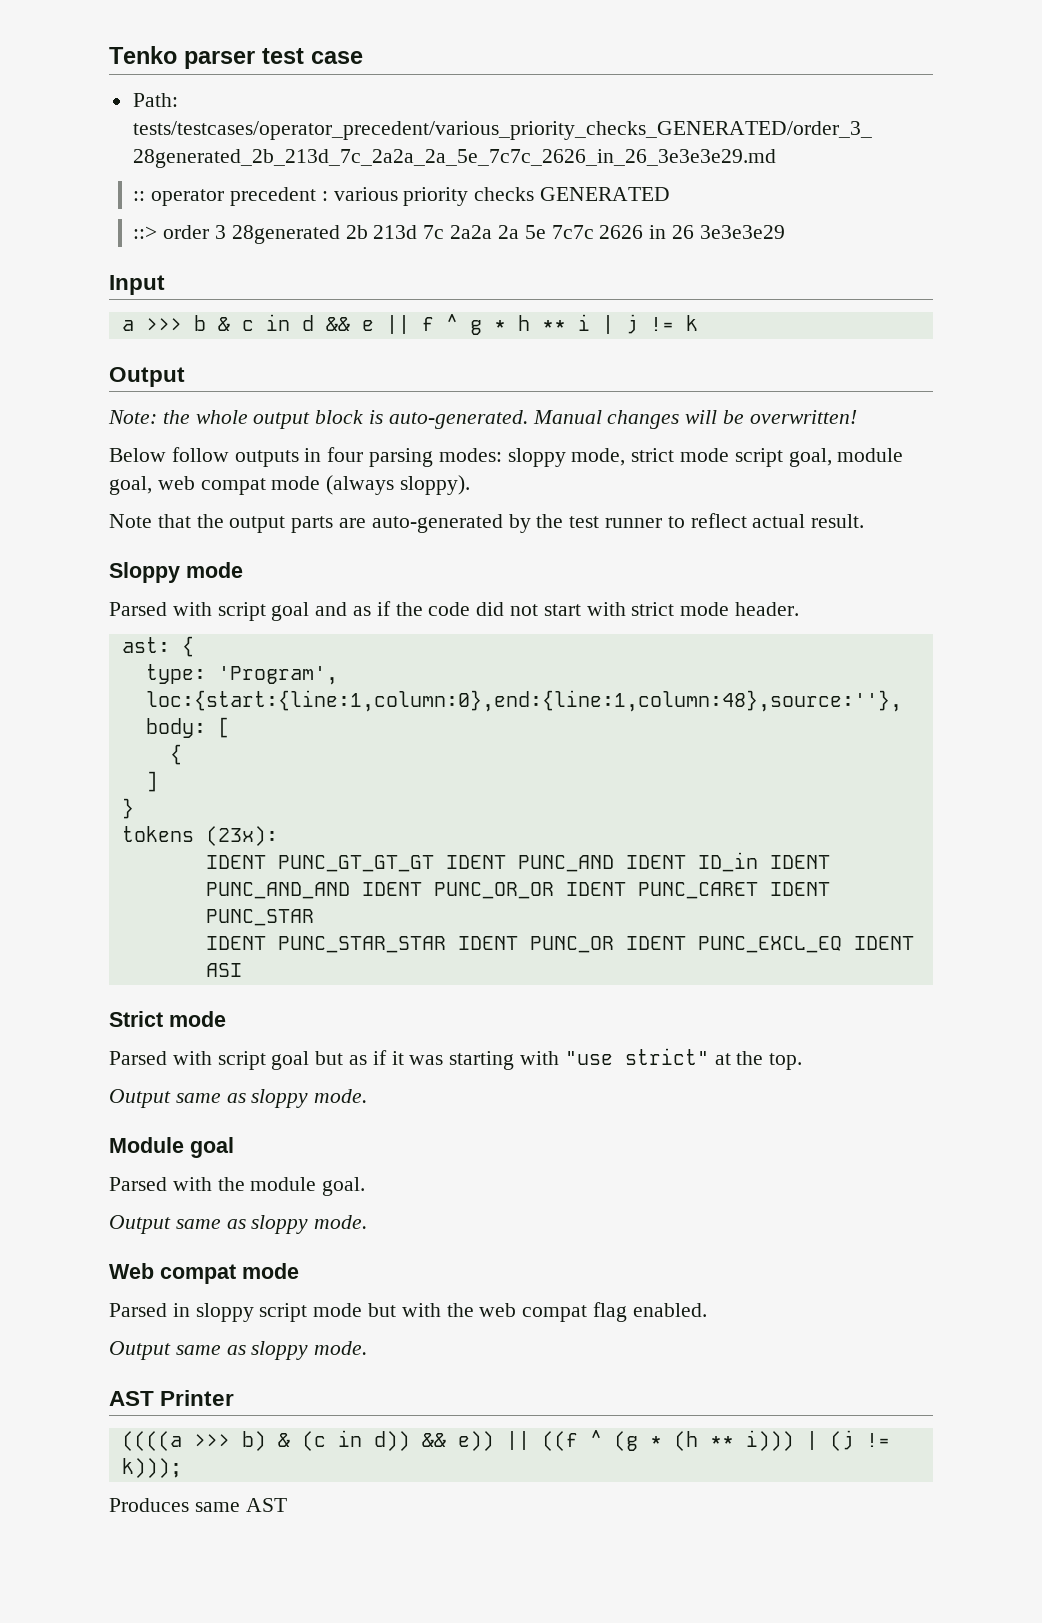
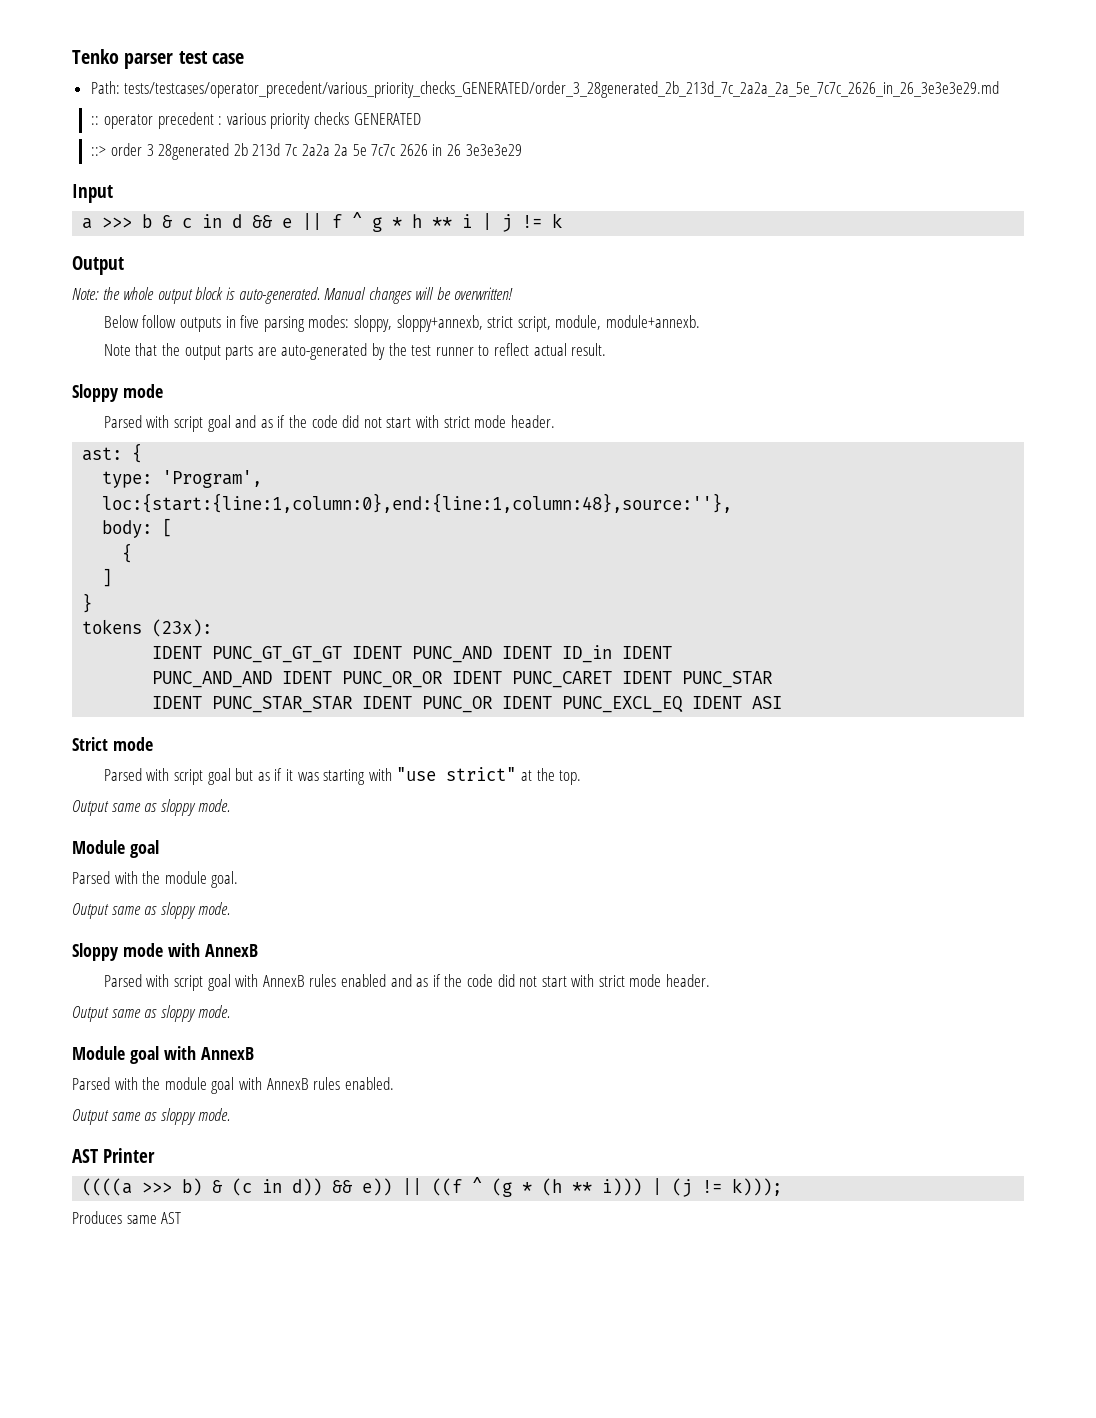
- Below follow outputs in four parsing modes: sloppy mode, strict mode script goal, module goal, web compat mode (always sloppy).
+ Below follow outputs in five parsing modes: sloppy, sloppy+annexb, strict script, module, module+annexb.
- Web compat mode
- Parsed in sloppy script mode but with the web compat flag enabled.
+ Sloppy mode with AnnexB
+ Parsed with script goal with AnnexB rules enabled and as if the code did not start with strict mode header.
+ Output same as sloppy mode.
+ Module goal with AnnexB
+ Parsed with the module goal with AnnexB rules enabled.

